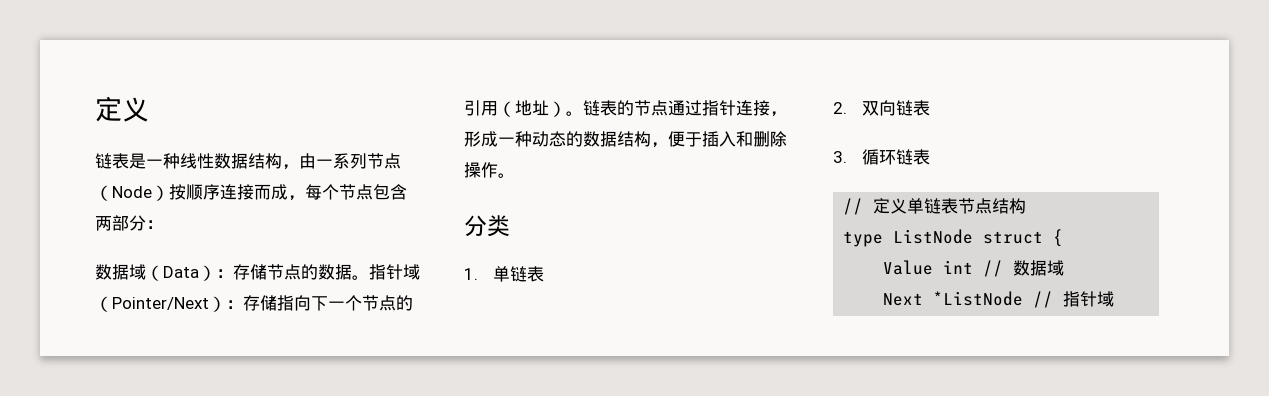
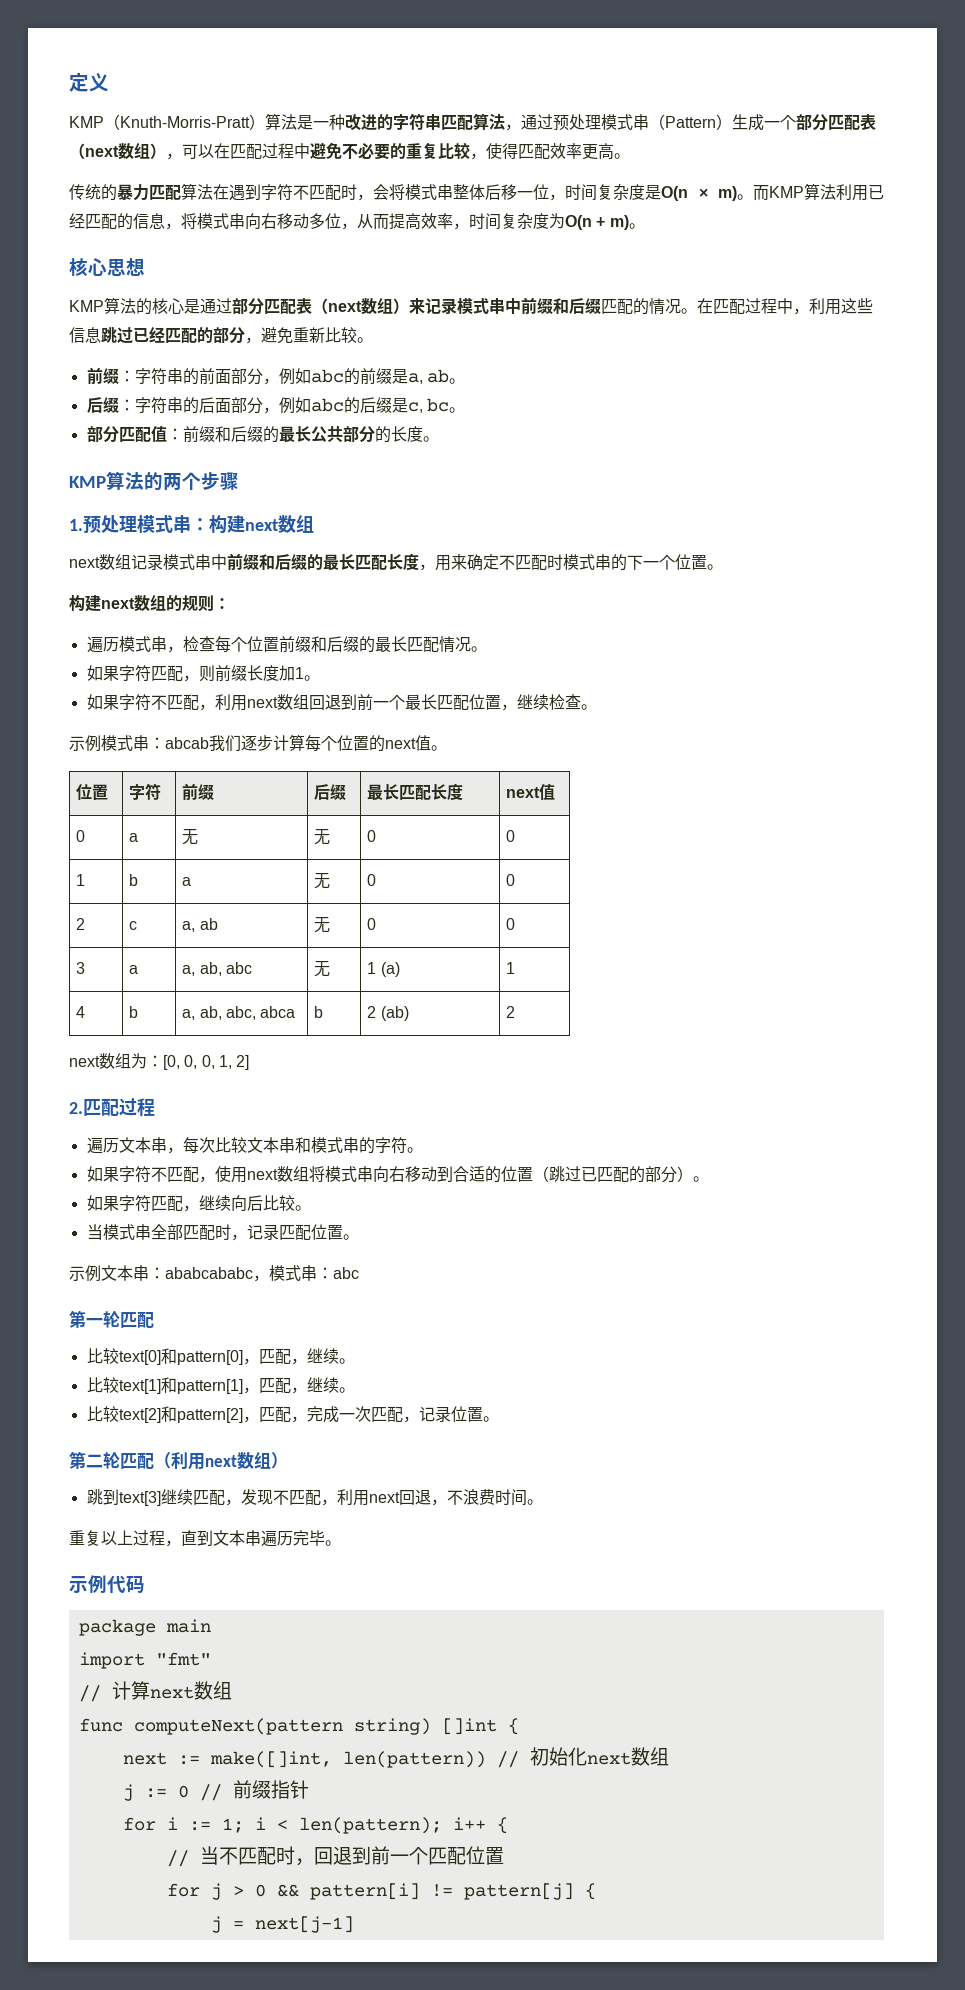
- 链表是一种线性数据结构，由一系列节点（Node）按顺序连接而成，每个节点包含两部分：
- 数据域（Data）：存储节点的数据。指针域（Pointer/Next）：存储指向下一个节点的引用（地址）。链表的节点通过指针连接，形成一种动态的数据结构，便于插入和删除操作。
- 分类
- 1.单链表
- 2.双向链表
- 3.循环链表
- // 定义单链表节点结构
- type ListNode struct {
- Value int // 数据域
- Next *ListNode // 指针域
+ KMP（Knuth-Morris-Pratt）算法是一种改进的字符串匹配算法，通过预处理模式串（Pattern）生成一个部分匹配表（next数组），可以在匹配过程中避免不必要的重复比较，使得匹配效率更高。
+ 传统的暴力匹配算法在遇到字符不匹配时，会将模式串整体后移一位，时间复杂度是O(n × m)。而KMP算法利用已经匹配的信息，将模式串向右移动多位，从而提高效率，时间复杂度为O(n + m)。
+ 核心思想
+ KMP算法的核心是通过部分匹配表（next数组）来记录模式串中前缀和后缀匹配的情况。在匹配过程中，利用这些信息跳过已经匹配的部分，避免重新比较。
+ 前缀：字符串的前面部分，例如abc的前缀是a, ab。
+ 后缀：字符串的后面部分，例如abc的后缀是c, bc。
+ 部分匹配值：前缀和后缀的最长公共部分的长度。
+ KMP算法的两个步骤
+ 1.预处理模式串：构建next数组
+ next数组记录模式串中前缀和后缀的最长匹配长度，用来确定不匹配时模式串的下一个位置。
+ 构建next数组的规则：
+ 遍历模式串，检查每个位置前缀和后缀的最长匹配情况。
+ 如果字符匹配，则前缀长度加1。
+ 如果字符不匹配，利用next数组回退到前一个最长匹配位置，继续检查。
+ 示例模式串：abcab我们逐步计算每个位置的next值。
+ 位置 | 字符 | 前缀 | 后缀 | 最长匹配长度 | next值
+ 0 | a | 无 | 无 | 0 | 0
+ 1 | b | a | 无 | 0 | 0
+ 2 | c | a, ab | 无 | 0 | 0
+ 3 | a | a, ab, abc | 无 | 1 (a) | 1
+ 4 | b | a, ab, abc, abca | b | 2 (ab) | 2
+ next数组为：[0, 0, 0, 1, 2]
+ 2.匹配过程
+ 遍历文本串，每次比较文本串和模式串的字符。
+ 如果字符不匹配，使用next数组将模式串向右移动到合适的位置（跳过已匹配的部分）。
+ 如果字符匹配，继续向后比较。
+ 当模式串全部匹配时，记录匹配位置。
+ 示例文本串：ababcababc，模式串：abc
+ 第一轮匹配
+ 比较text[0]和pattern[0]，匹配，继续。
+ 比较text[1]和pattern[1]，匹配，继续。
+ 比较text[2]和pattern[2]，匹配，完成一次匹配，记录位置。
+ 第二轮匹配（利用next数组）
+ 跳到text[3]继续匹配，发现不匹配，利用next回退，不浪费时间。
+ 重复以上过程，直到文本串遍历完毕。
+ 示例代码
+ package main
+ import "fmt"
+ // 计算next数组
+ func computeNext(pattern string) []int {
+ next := make([]int, len(pattern)) // 初始化next数组
+ j := 0 // 前缀指针
+ for i := 1; i < len(pattern); i++ {
+ // 当不匹配时，回退到前一个匹配位置
+ for j > 0 && pattern[i] != pattern[j] {
+ j = next[j-1]

